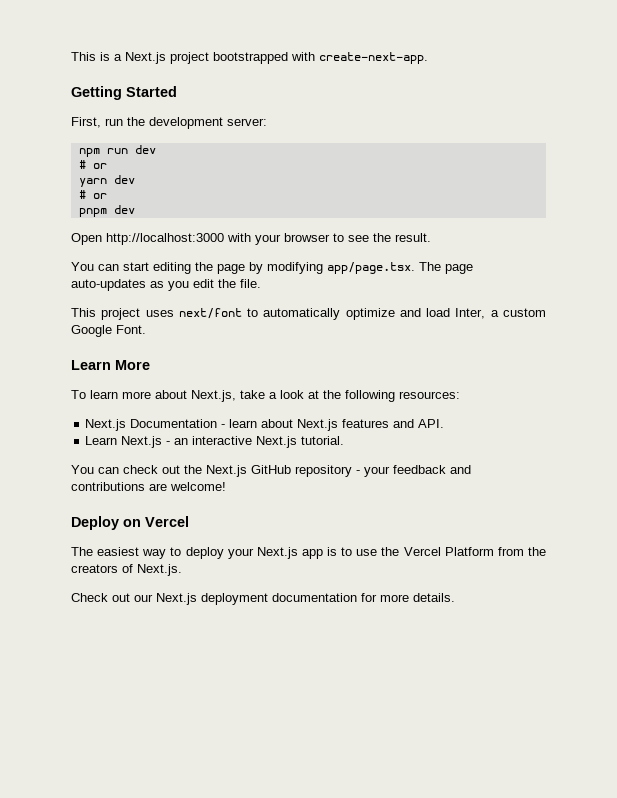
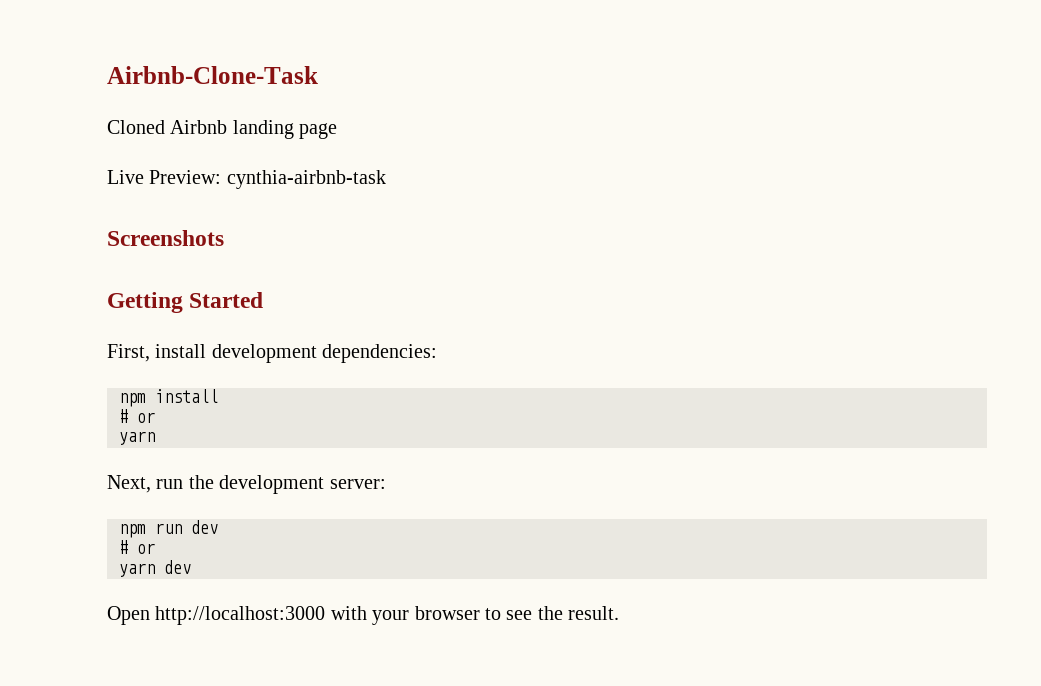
- This is a Next.js project bootstrapped with create-next-app.
+ Airbnb-Clone-Task
+ Cloned Airbnb landing page
+ Live Preview: cynthia-airbnb-task
+ Screenshots
  Getting Started
- First, run the development server:
+ First, install development dependencies:
+ npm install
+ # or
+ yarn
+ Next, run the development server:
  yarn dev
- # or
- pnpm dev
- You can start editing the page by modifying app/page.tsx. The page auto-updates as you edit the file.
- This project uses next/font to automatically optimize and load Inter, a custom Google Font.
- Learn More
- To learn more about Next.js, take a look at the following resources:
- Next.js Documentation - learn about Next.js features and API.
- Learn Next.js - an interactive Next.js tutorial.
- You can check out the Next.js GitHub repository - your feedback and contributions are welcome!
- Deploy on Vercel
- The easiest way to deploy your Next.js app is to use the Vercel Platform from the creators of Next.js.
- Check out our Next.js deployment documentation for more details.

